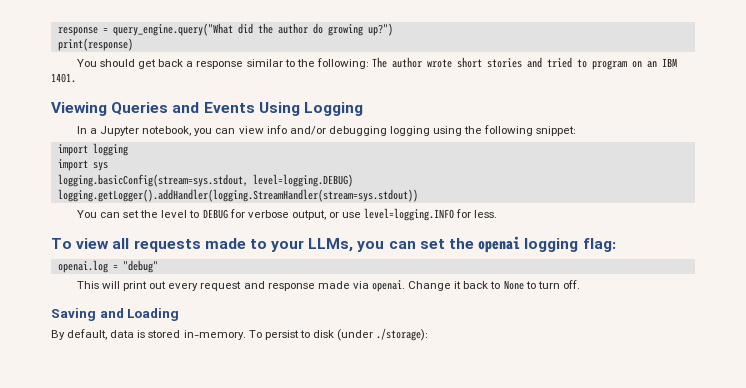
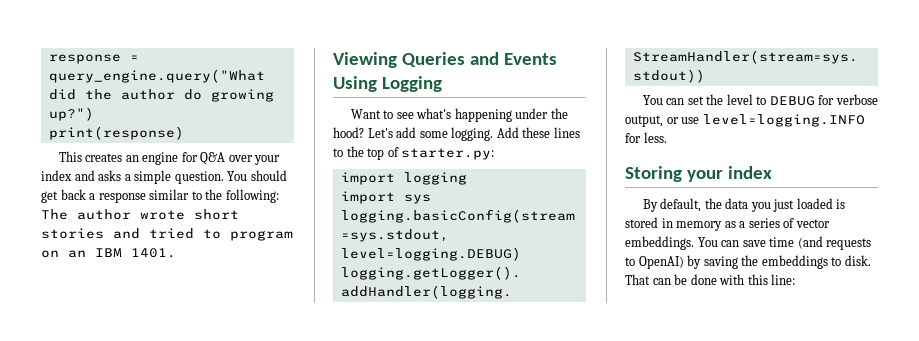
+ This creates an engine for Q&A over your index and asks a simple question.
- In a Jupyter notebook, you can view info and/or debugging logging using the following snippet:
+ Want to see what's happening under the hood? Let's add some logging. Add these lines to the top of starter.py:
- To view all requests made to your LLMs, you can set the openai logging flag:
- openai.log = "debug"
- This will print out every request and response made via openai. Change it back to None to turn off.
- Saving and Loading
- By default, data is stored in-memory. To persist to disk (under ./storage):
+ Storing your index
+ By default, the data you just loaded is stored in memory as a series of vector embeddings. You can save time (and requests to OpenAI) by saving the embeddings to disk. That can be done with this line:

